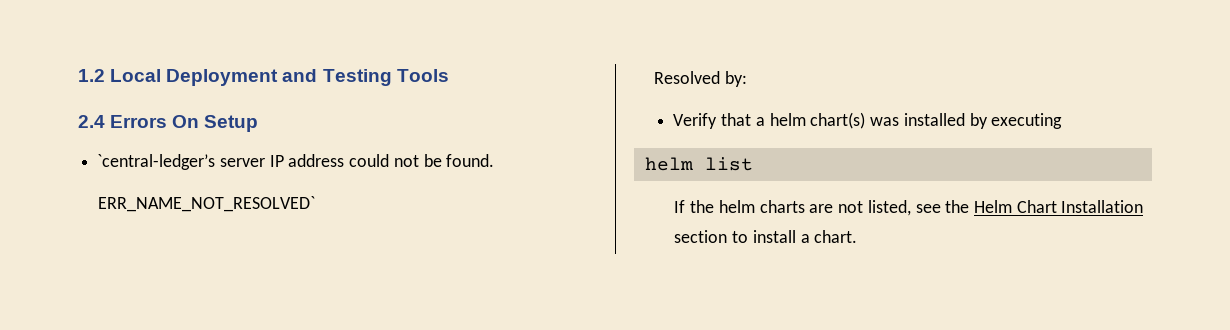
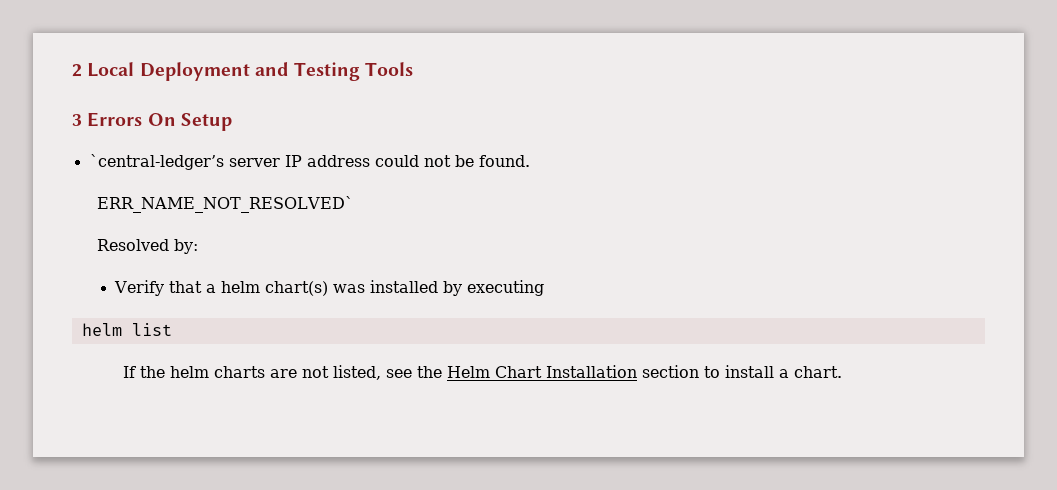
- 1.2 Local Deployment and Testing Tools
+ 2 Local Deployment and Testing Tools
- 2.4 Errors On Setup
+ 3 Errors On Setup

